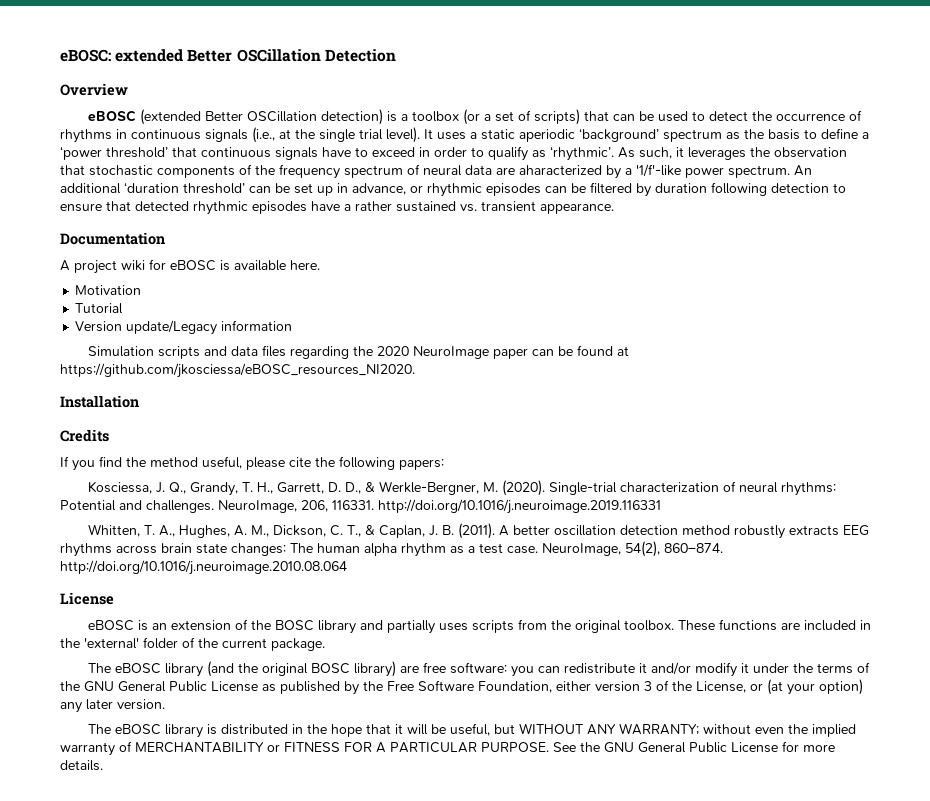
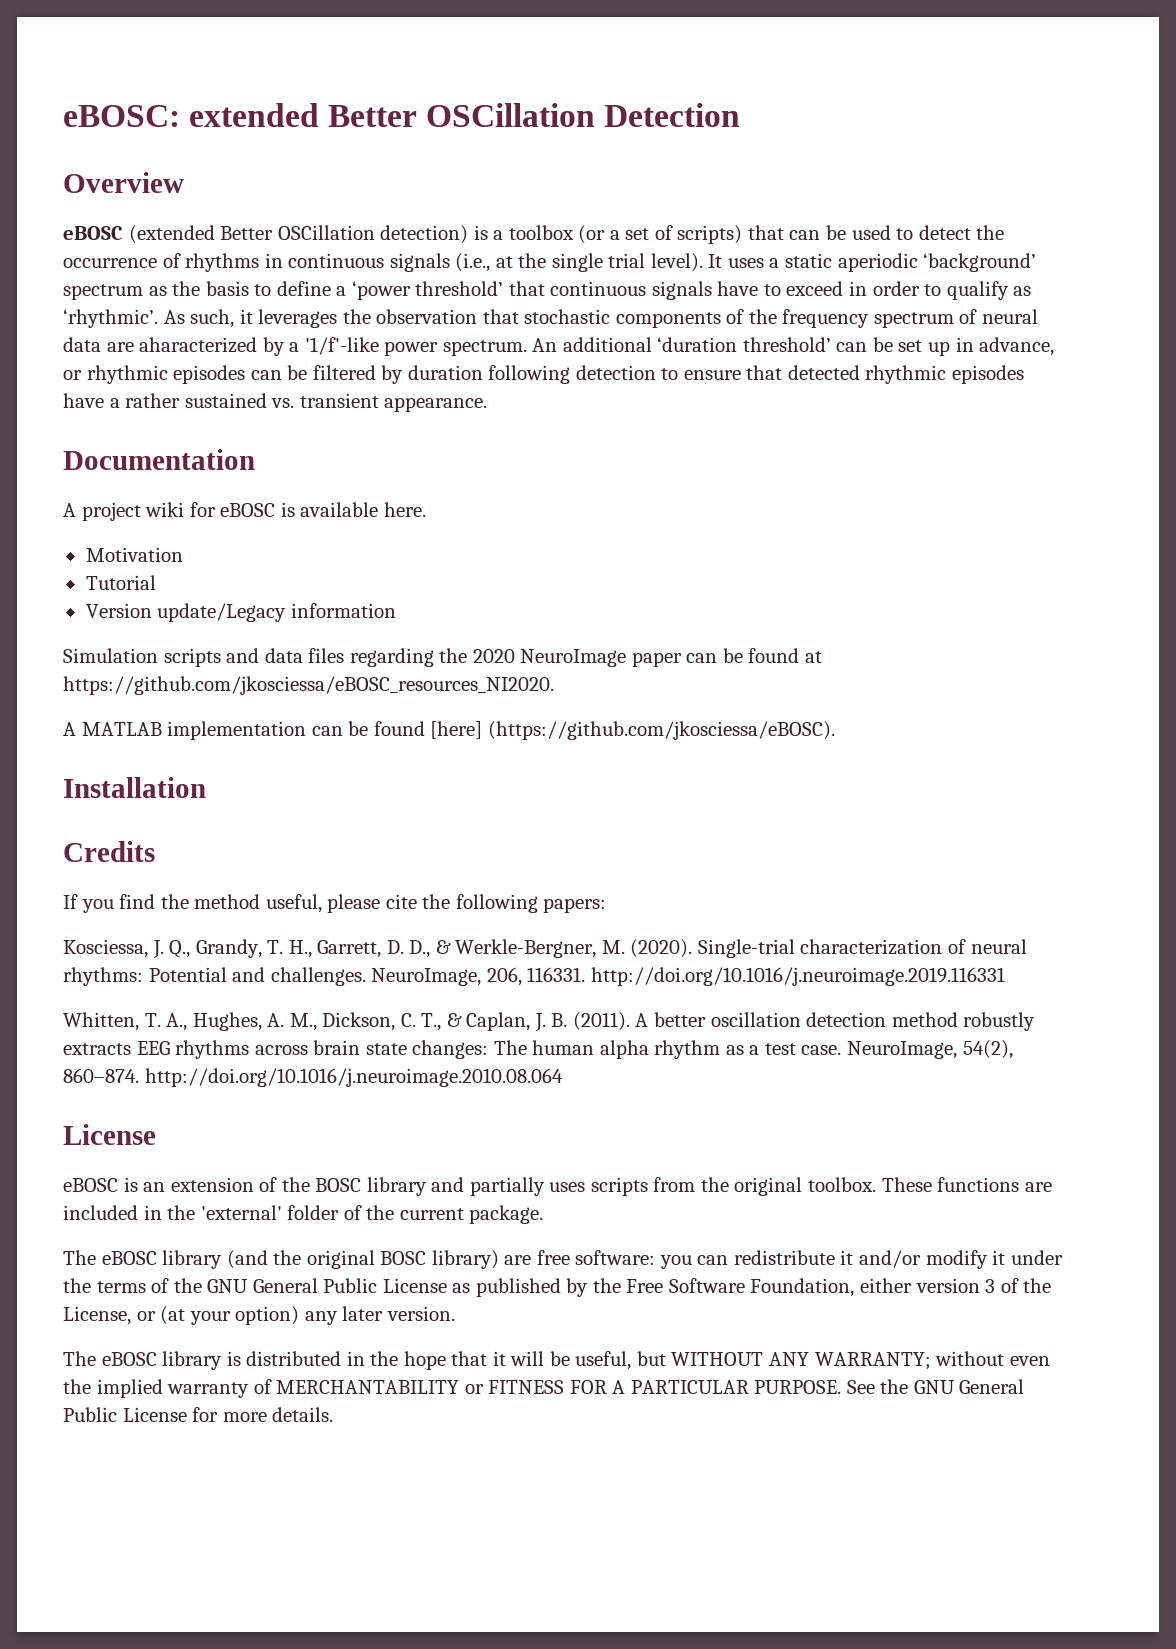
+ A MATLAB implementation can be found [here] (https://github.com/jkosciessa/eBOSC).

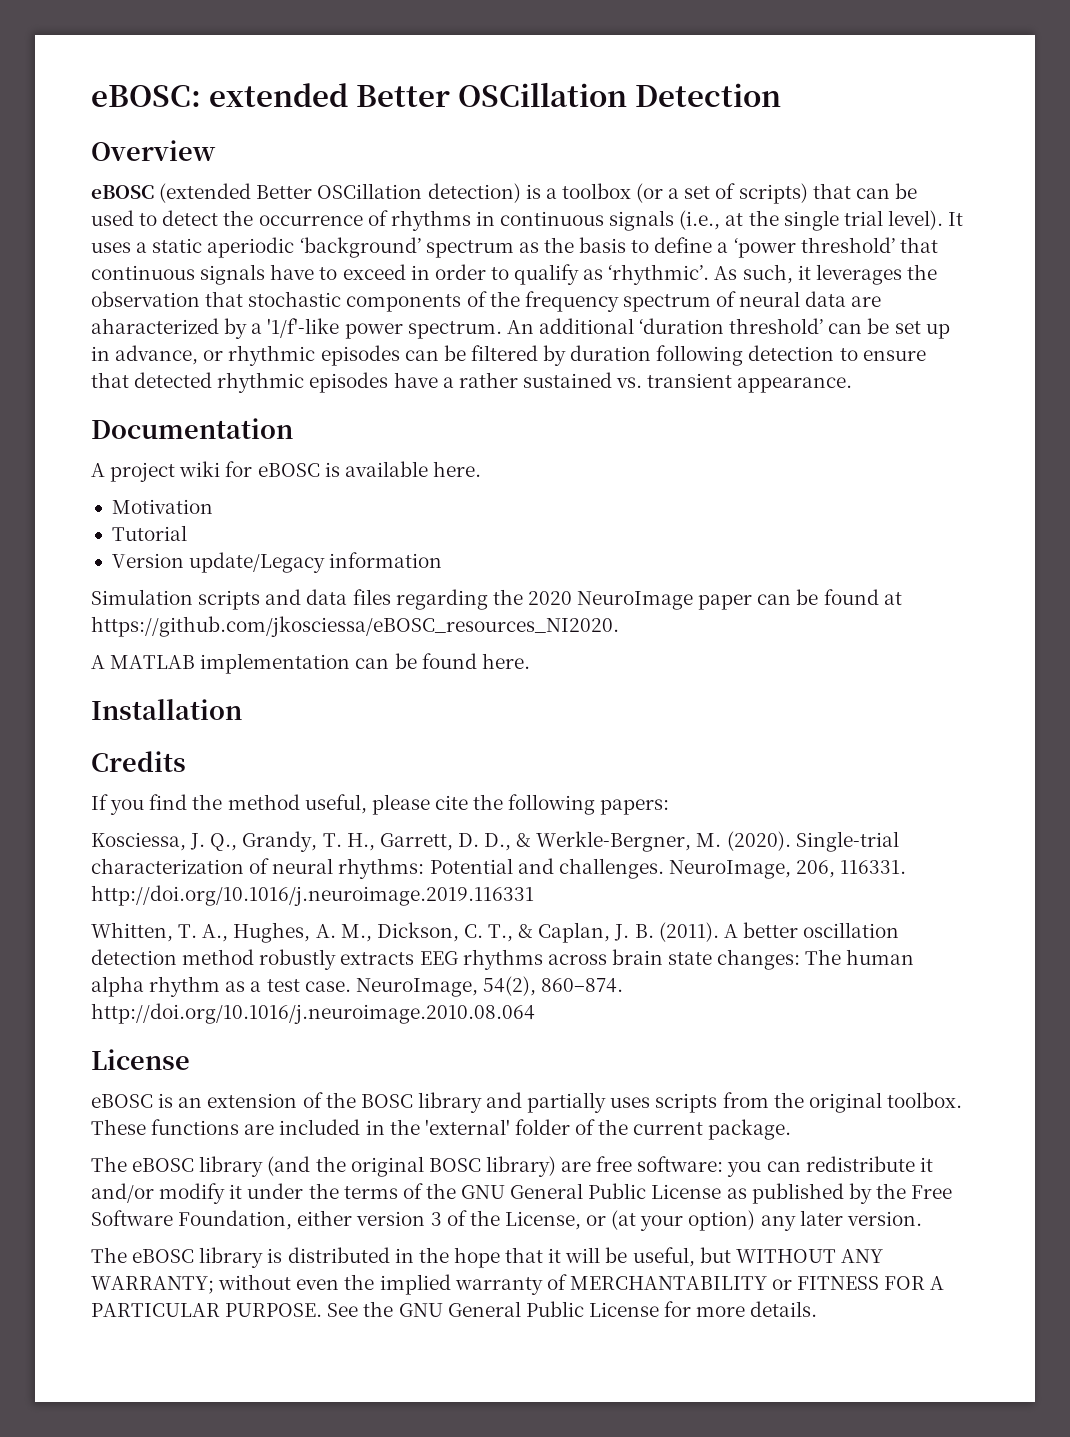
- A MATLAB implementation can be found [here] (https://github.com/jkosciessa/eBOSC).
+ A MATLAB implementation can be found here.

